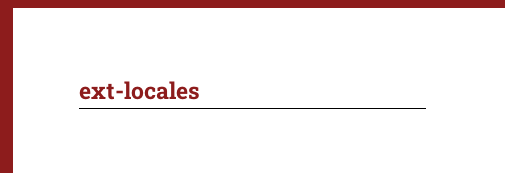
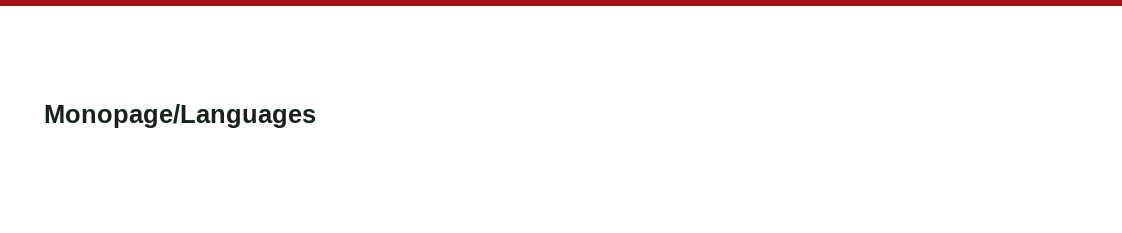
- ext-locales
+ Monopage/Languages

